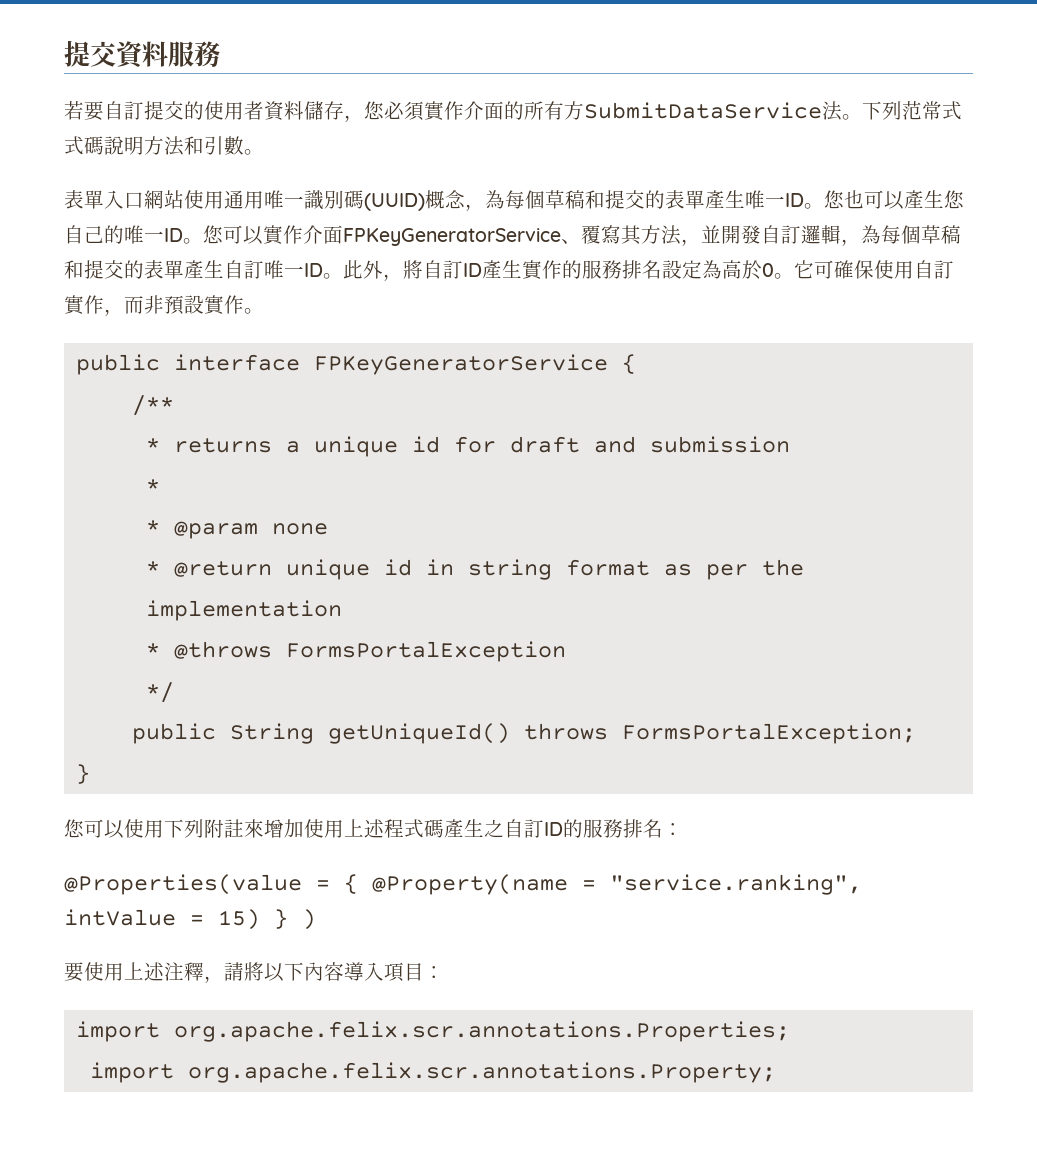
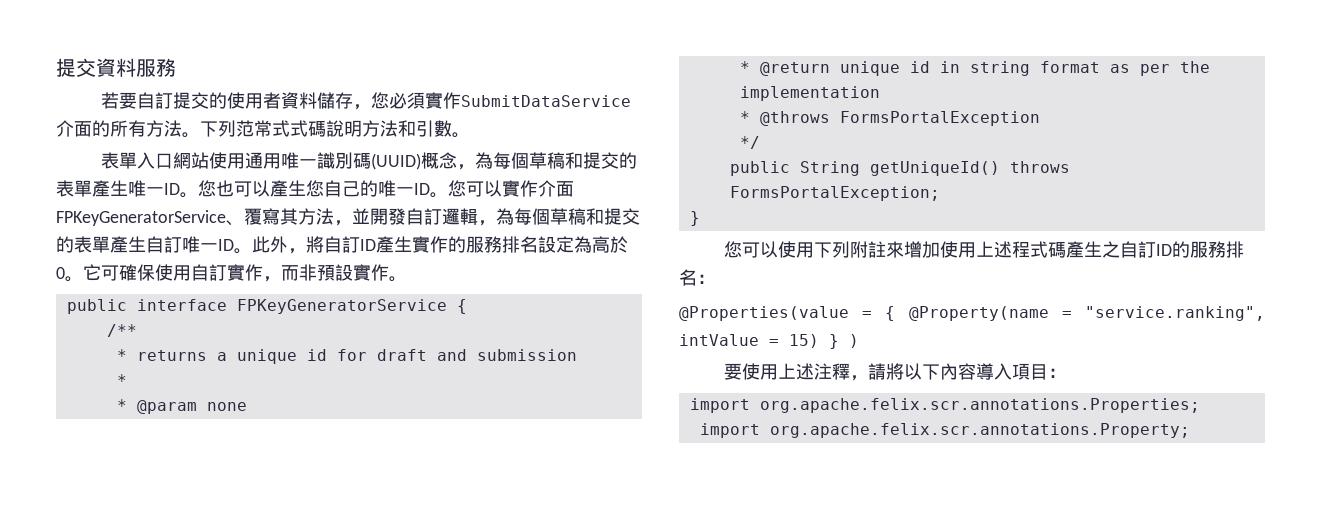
- 若要自訂提交的使用者資料儲存，您必須實作介面的所有方SubmitDataService法。
+ 若要自訂提交的使用者資料儲存，您必須實作SubmitDataService介面的所有方法。

